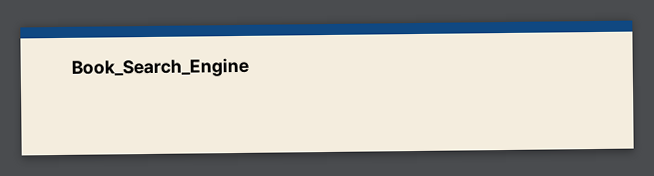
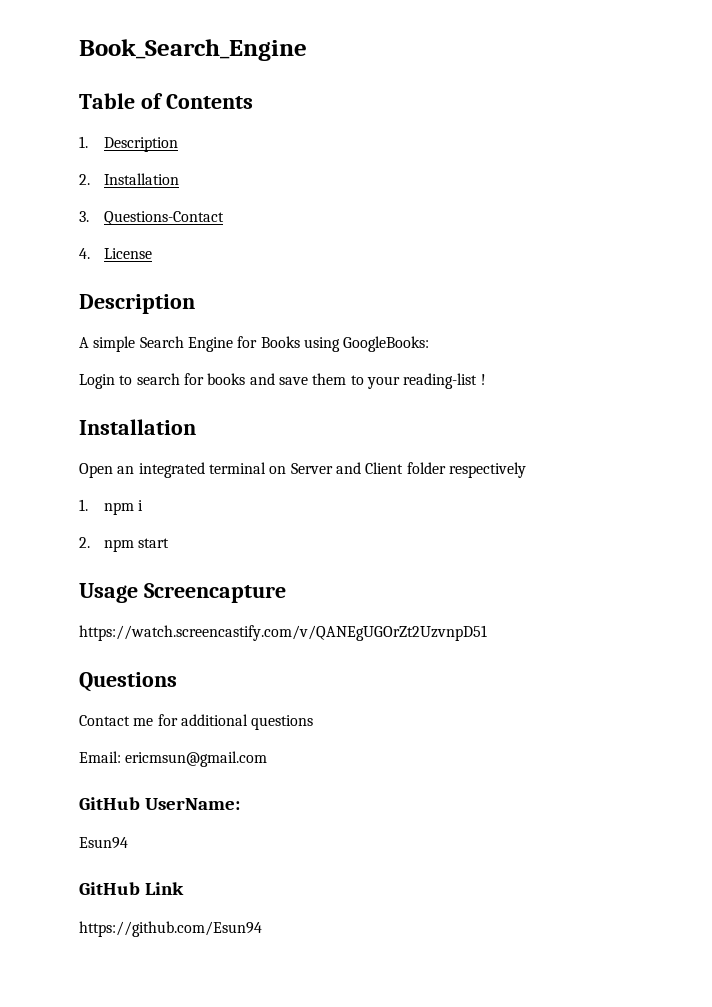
+ Table of Contents
+ 1. Description
+ 2. Installation
+ 3. Questions-Contact
+ 4. License
+ Description
+ A simple Search Engine for Books using GoogleBooks:
+ Login to search for books and save them to your reading-list !
+ Installation
+ Open an integrated terminal on Server and Client folder respectively
+ 1. npm i
+ 2. npm start
+ Usage Screencapture
+ https://watch.screencastify.com/v/QANEgUGOrZt2UzvnpD51
+ Questions
+ Contact me for additional questions
+ Email: ericmsun@gmail.com
+ GitHub UserName:
+ Esun94
+ GitHub Link
+ https://github.com/Esun94

